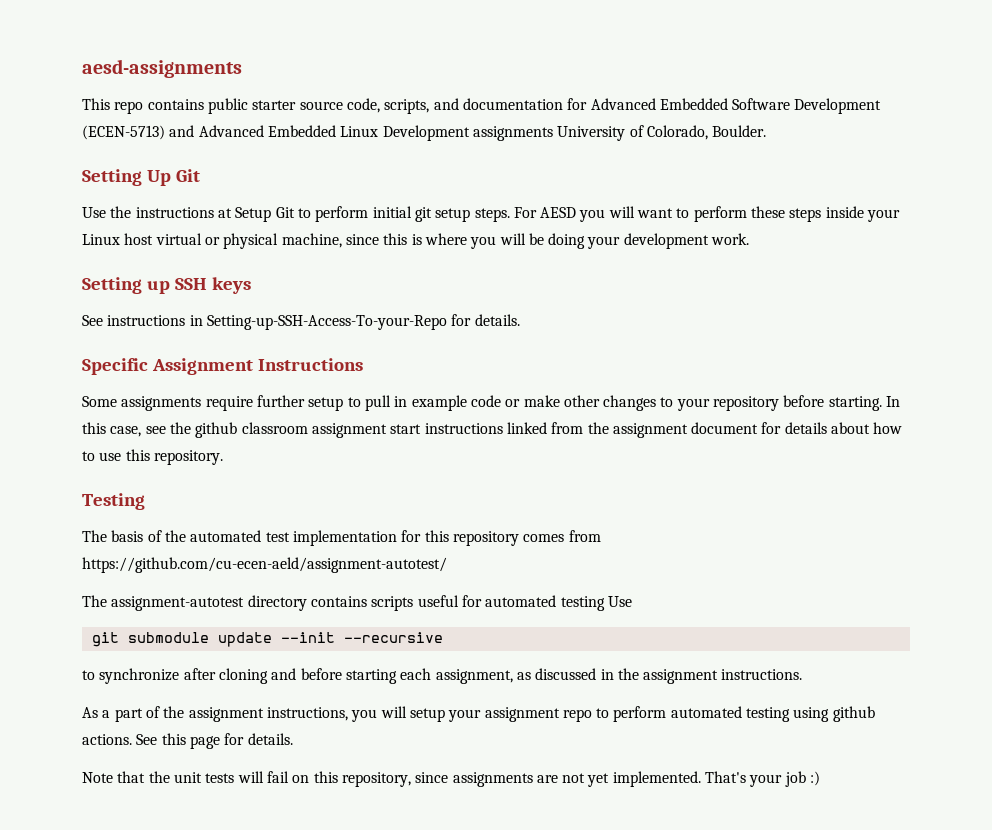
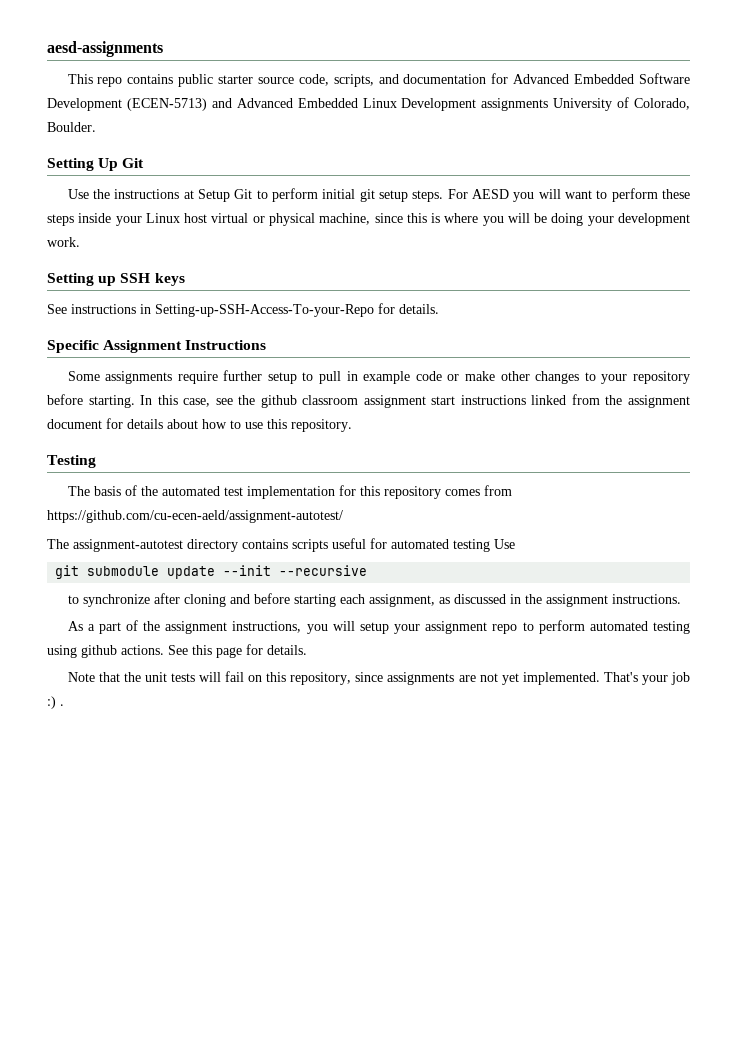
- That's your job :)
+ That's your job :) .

